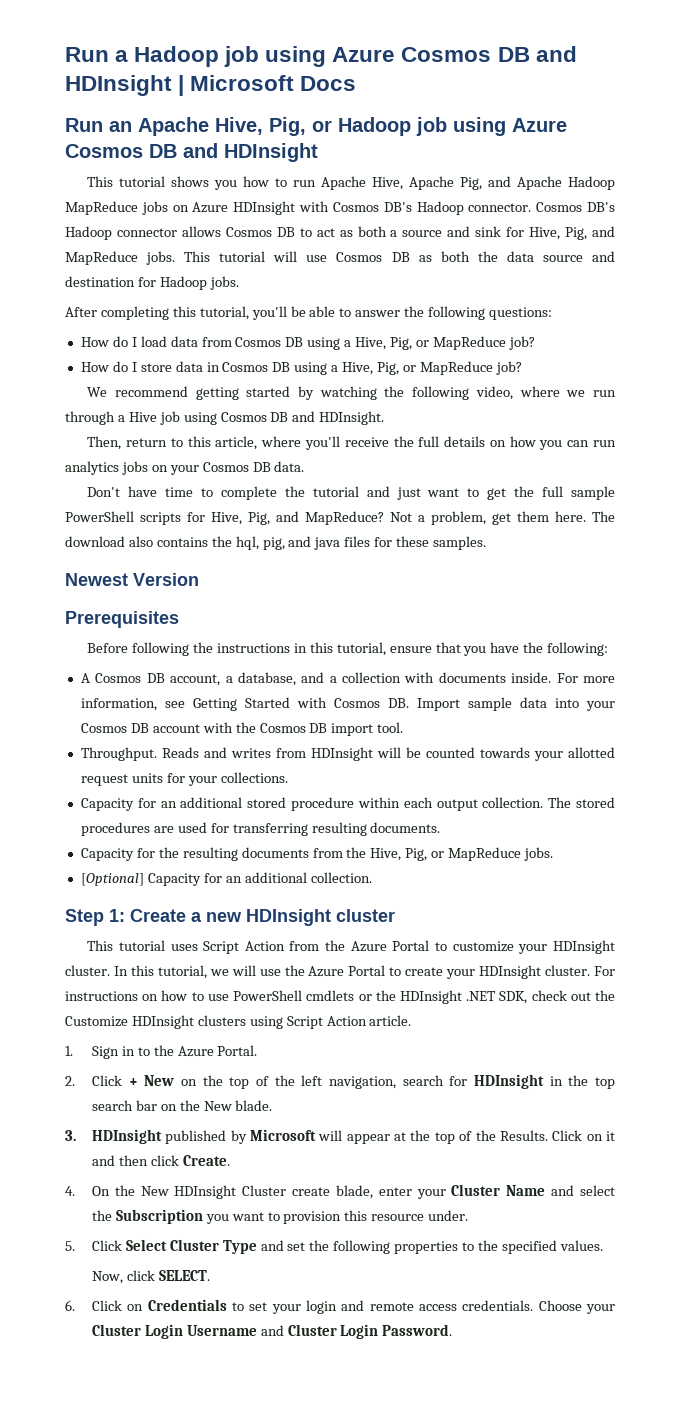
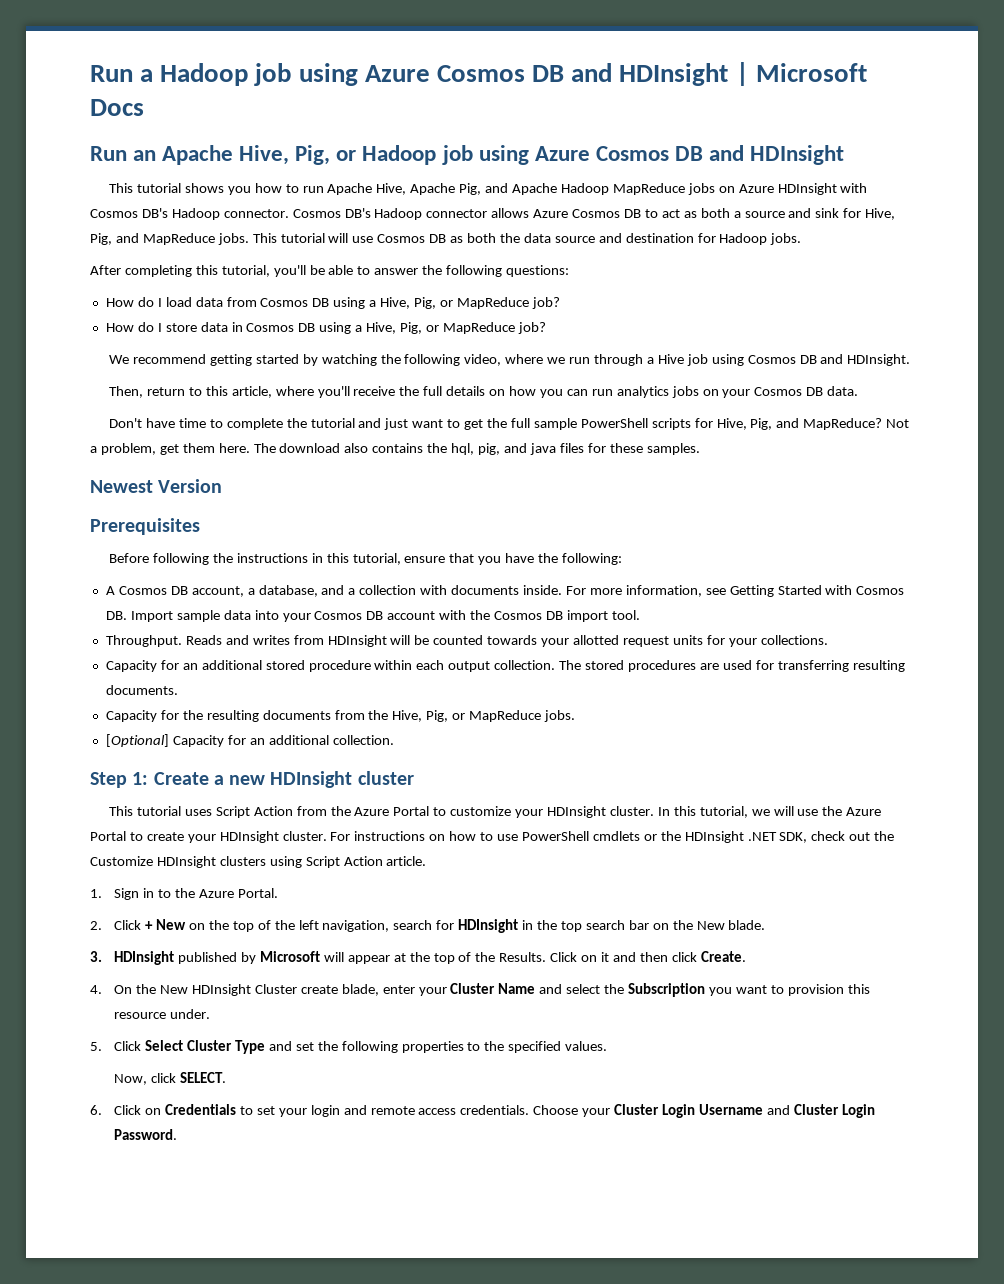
- Cosmos DB's Hadoop connector allows Cosmos DB to act as both a source and sink for Hive, Pig, and MapReduce jobs.
+ Cosmos DB's Hadoop connector allows Azure Cosmos DB to act as both a source and sink for Hive, Pig, and MapReduce jobs.

